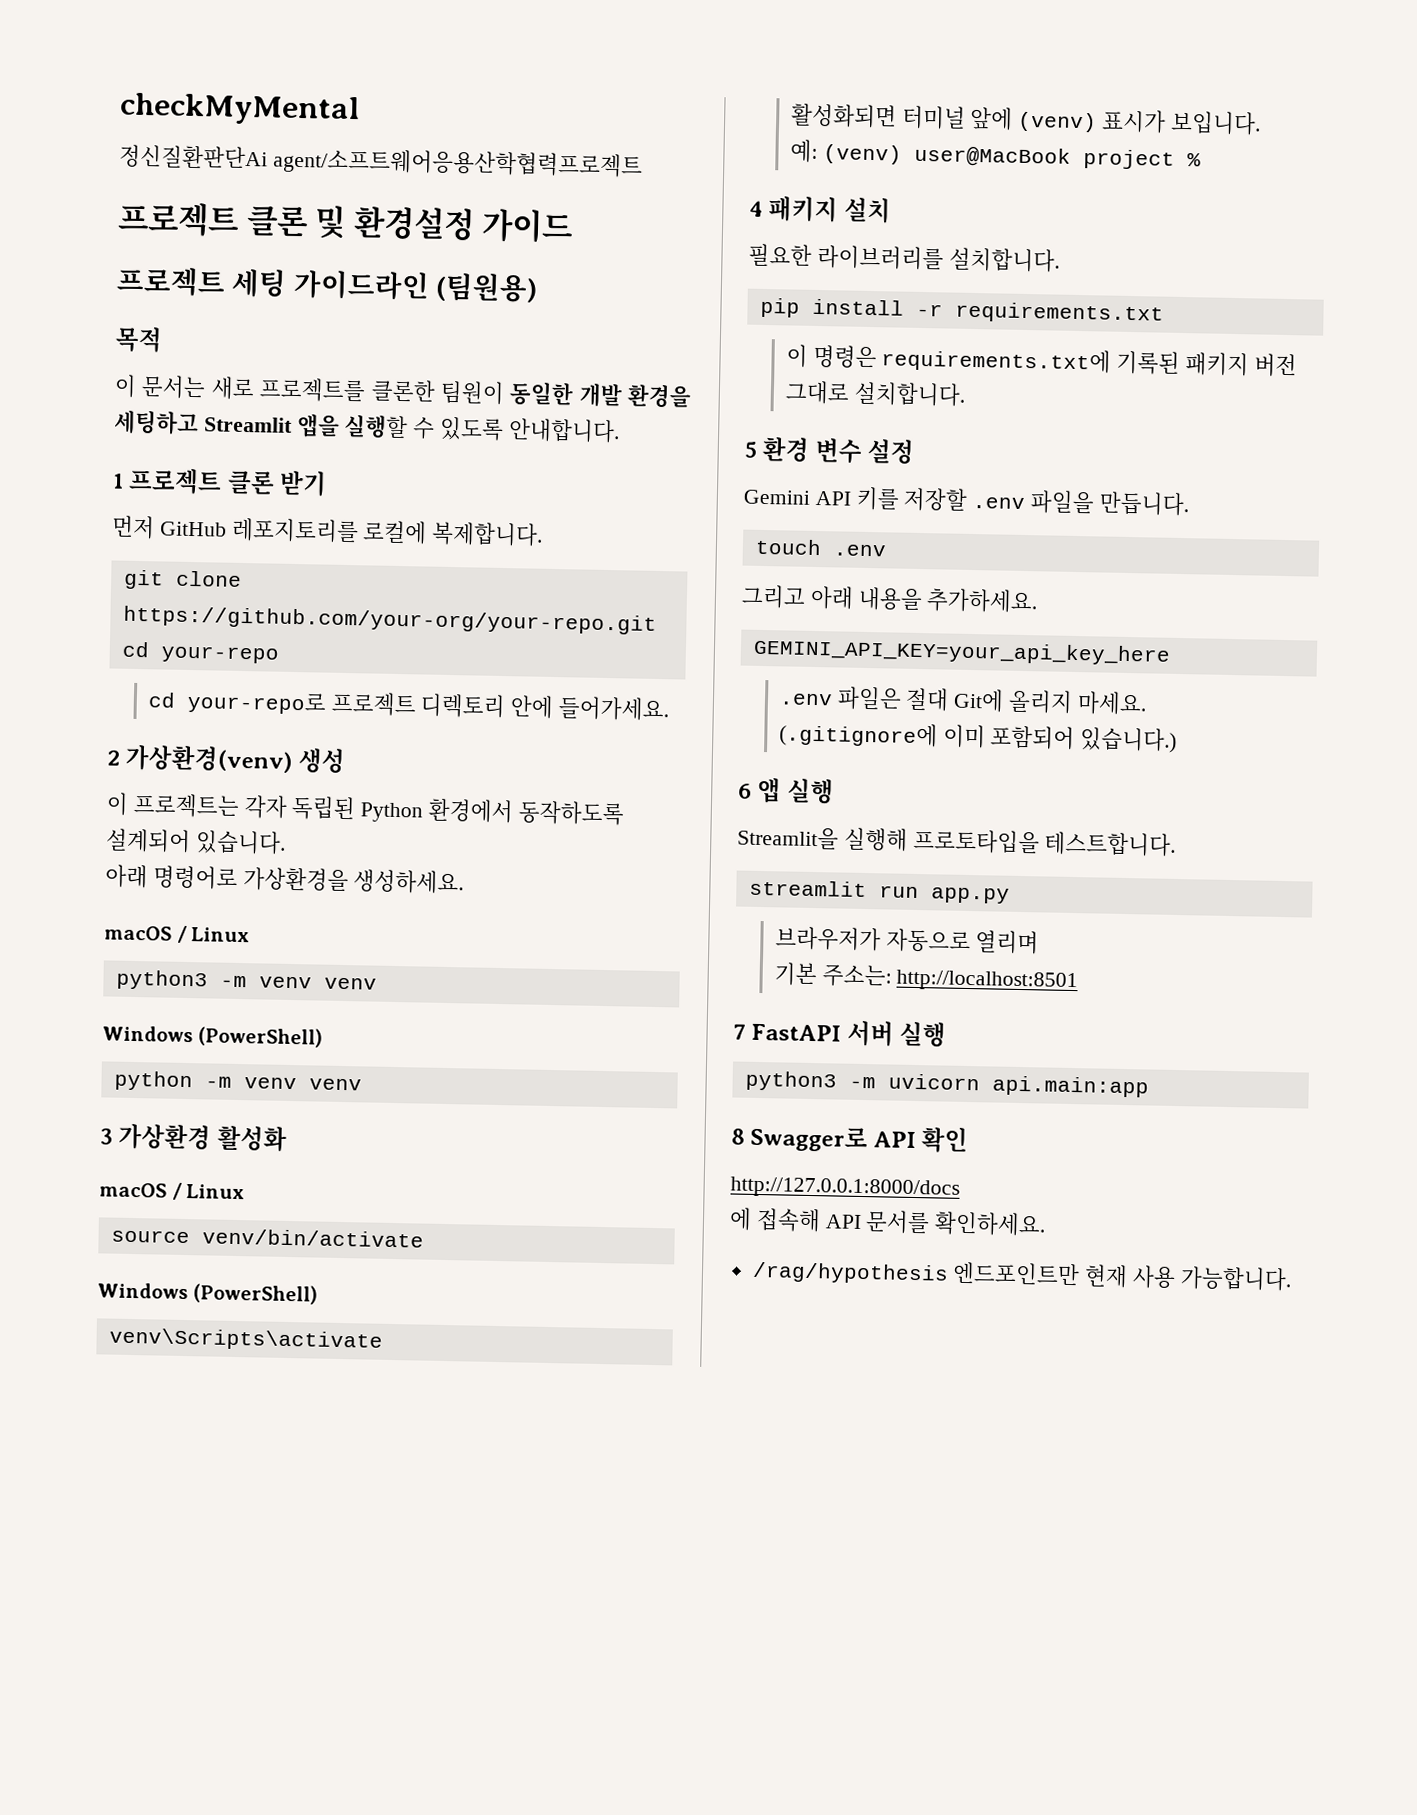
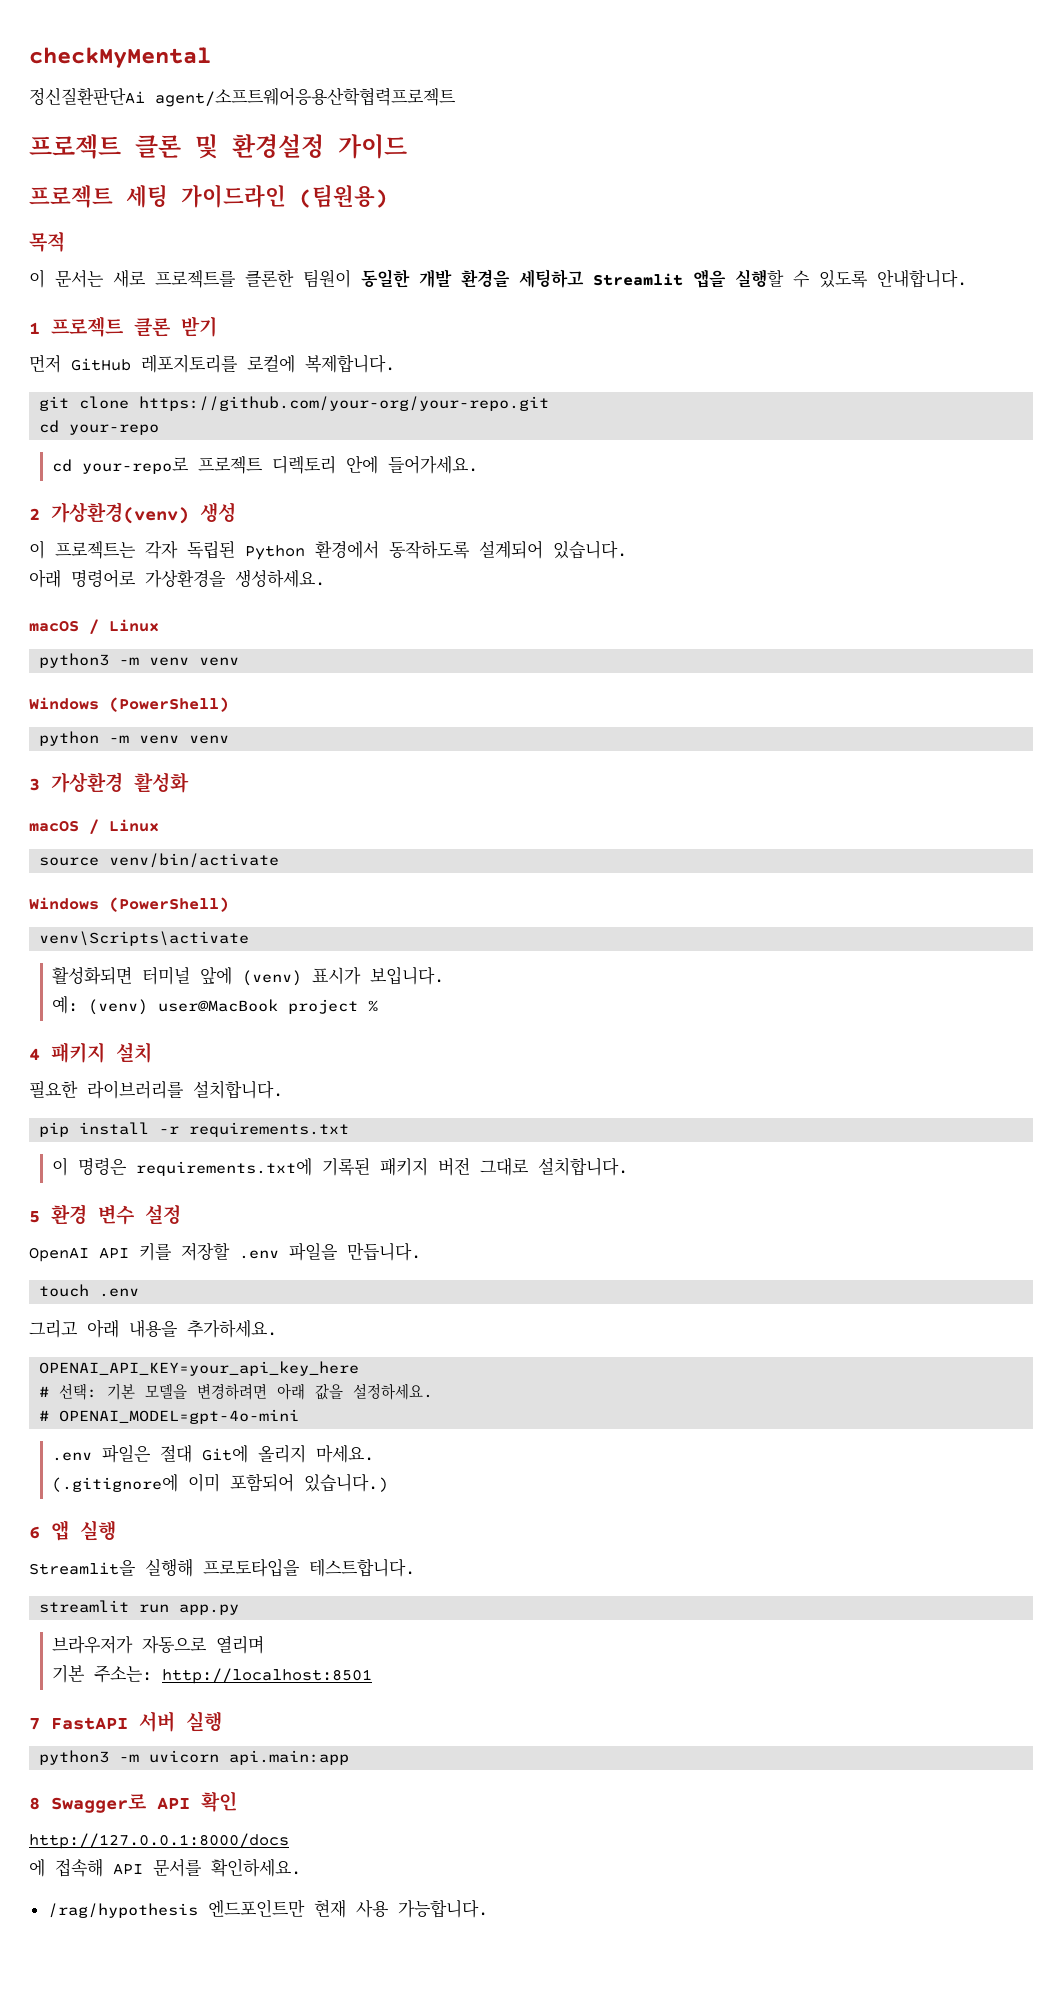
- Gemini API 키를 저장할 .env 파일을 만듭니다.
+ OpenAI API 키를 저장할 .env 파일을 만듭니다.
- GEMINI_API_KEY=your_api_key_here
+ OPENAI_API_KEY=your_api_key_here
+ # 선택: 기본 모델을 변경하려면 아래 값을 설정하세요.
+ # OPENAI_MODEL=gpt-4o-mini

